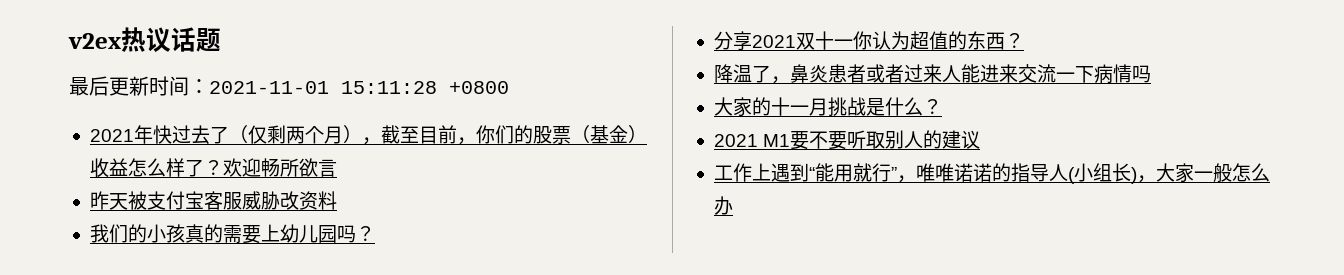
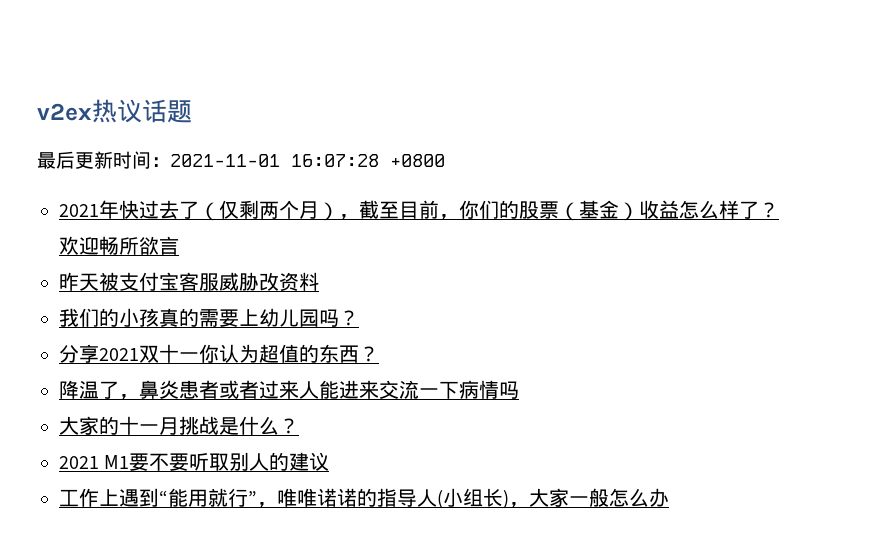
- 最后更新时间：2021-11-01 15:11:28 +0800
+ 最后更新时间：2021-11-01 16:07:28 +0800

